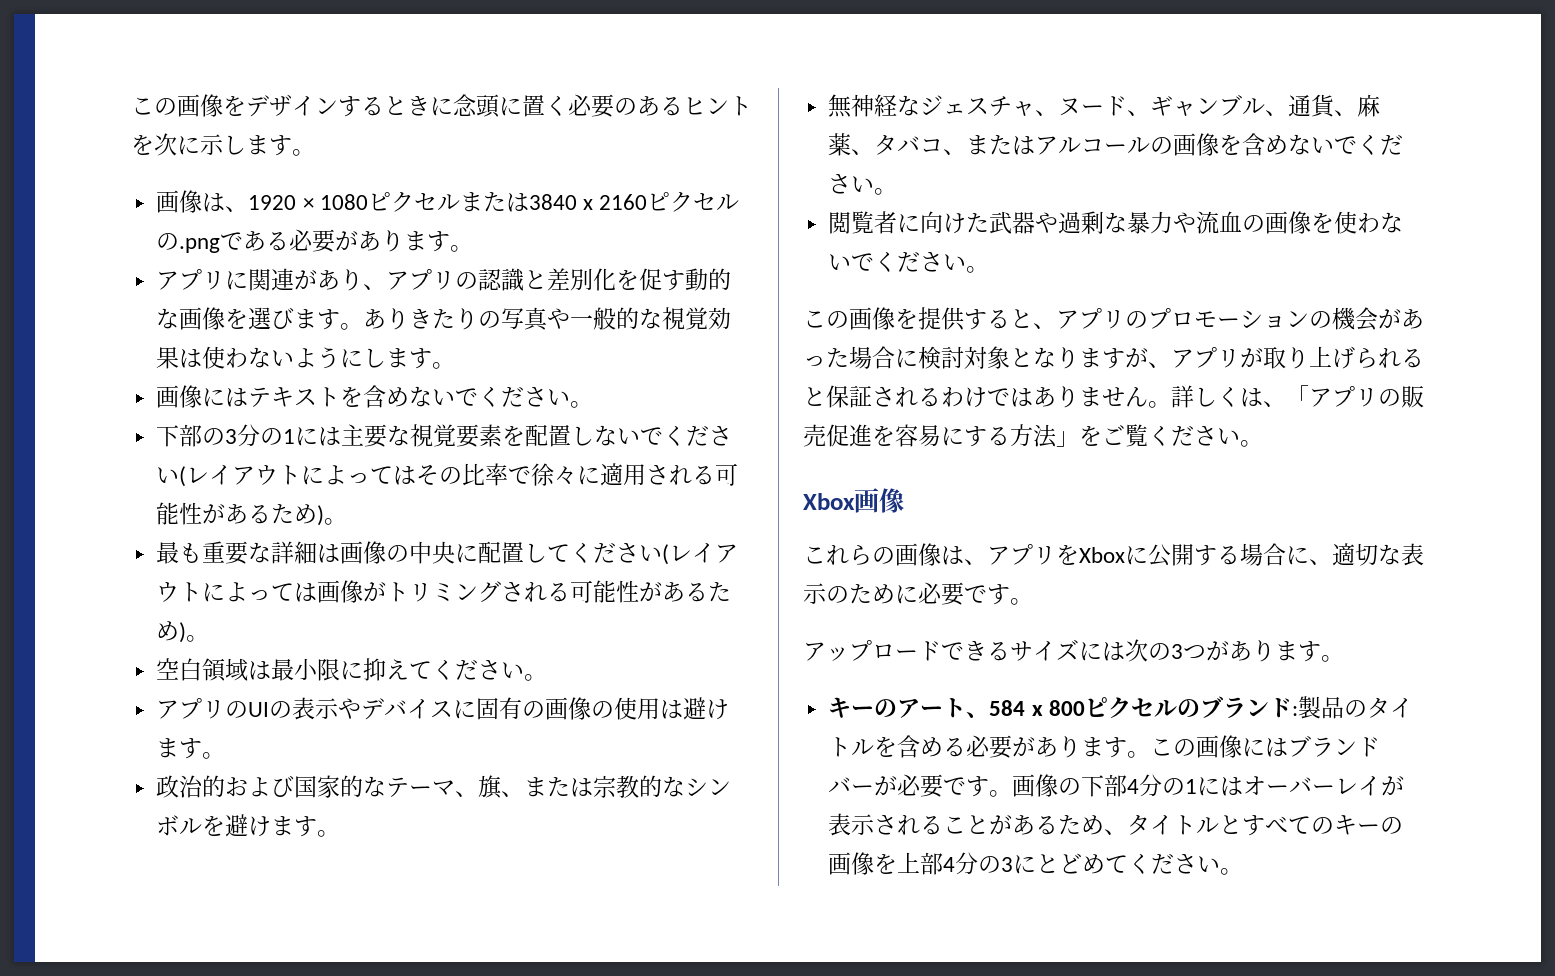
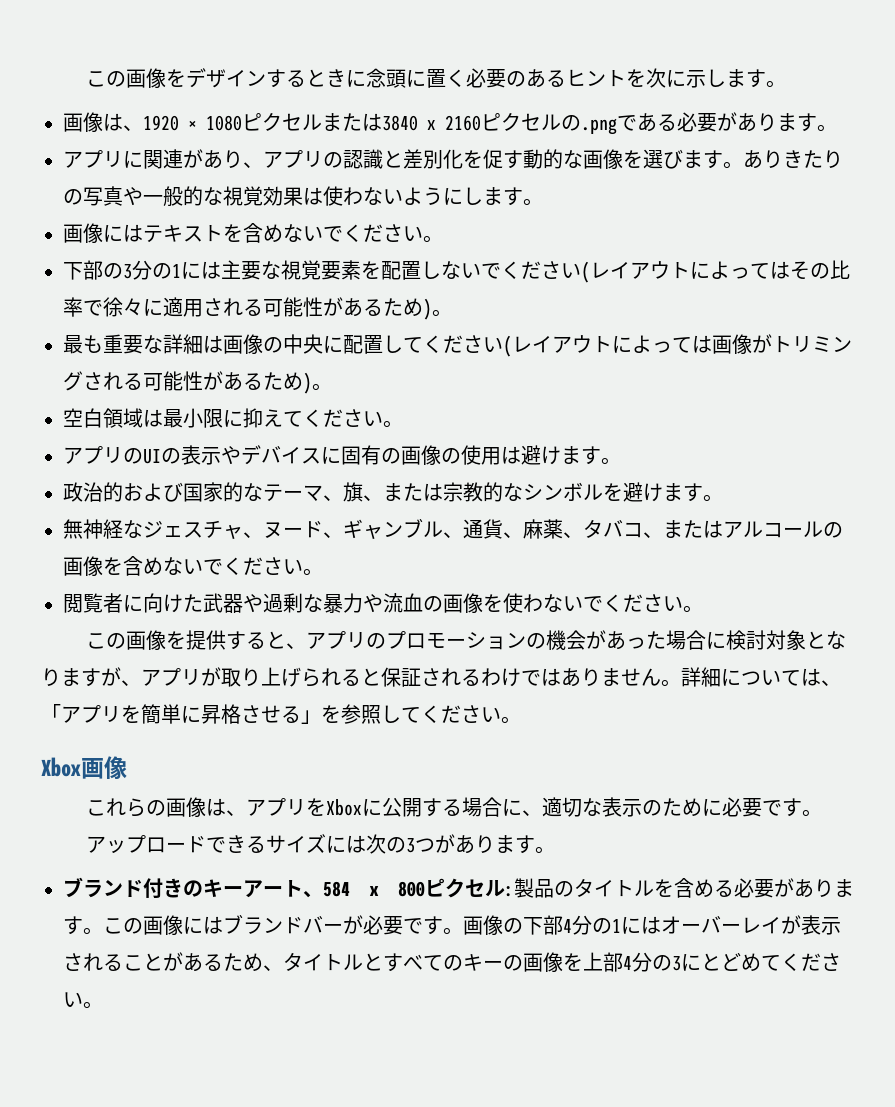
- 詳しくは、「アプリの販売促進を容易にする方法」をご覧ください。
+ 詳細については、「アプリを簡単に昇格させる」を参照してください。
- キーのアート、584 x 800ピクセルのブランド:製品のタイトルを含める必要があります。
+ ブランド付きのキーアート、584 x 800ピクセル:製品のタイトルを含める必要があります。

